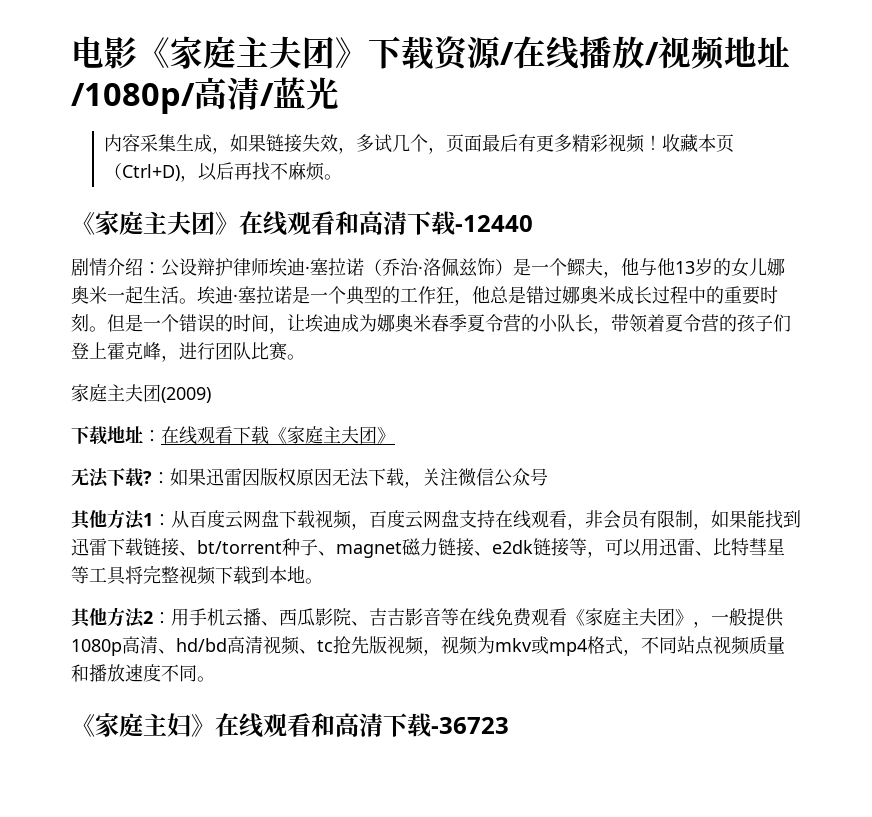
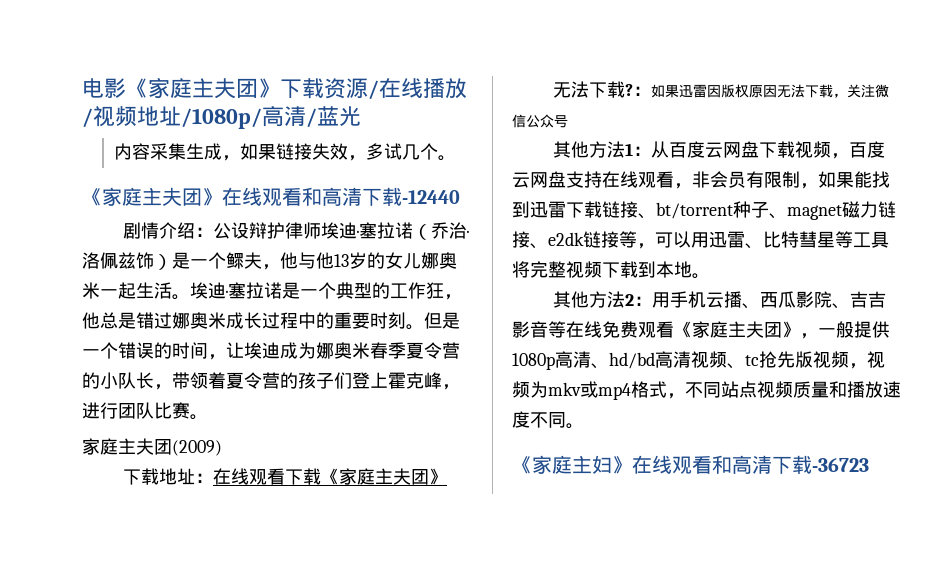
- 内容采集生成，如果链接失效，多试几个，页面最后有更多精彩视频！收藏本页（Ctrl+D)，以后再找不麻烦。
+ 内容采集生成，如果链接失效，多试几个。

